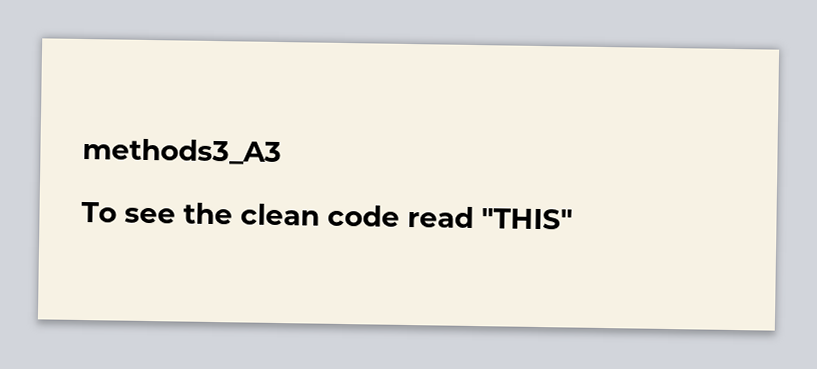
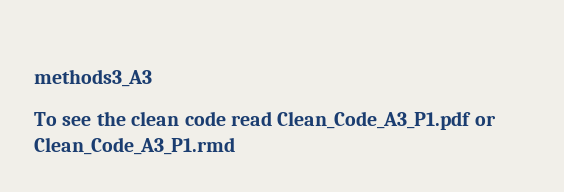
- To see the clean code read "THIS"
+ To see the clean code read Clean_Code_A3_P1.pdf or Clean_Code_A3_P1.rmd

